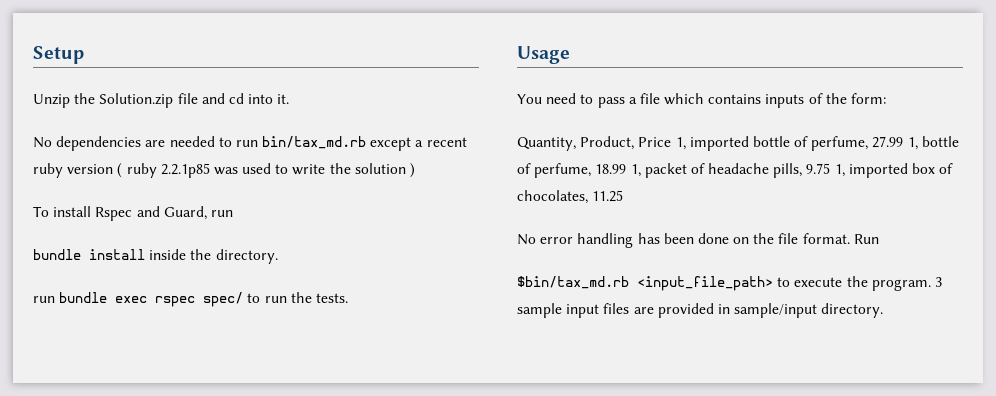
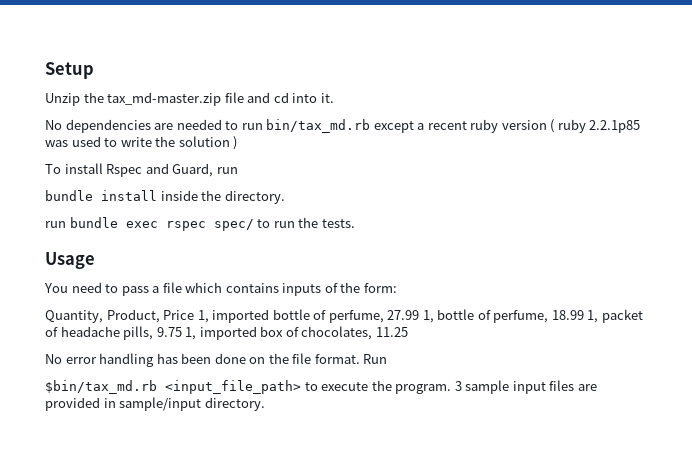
- Unzip the Solution.zip file and cd into it.
+ Unzip the tax_md-master.zip file and cd into it.

